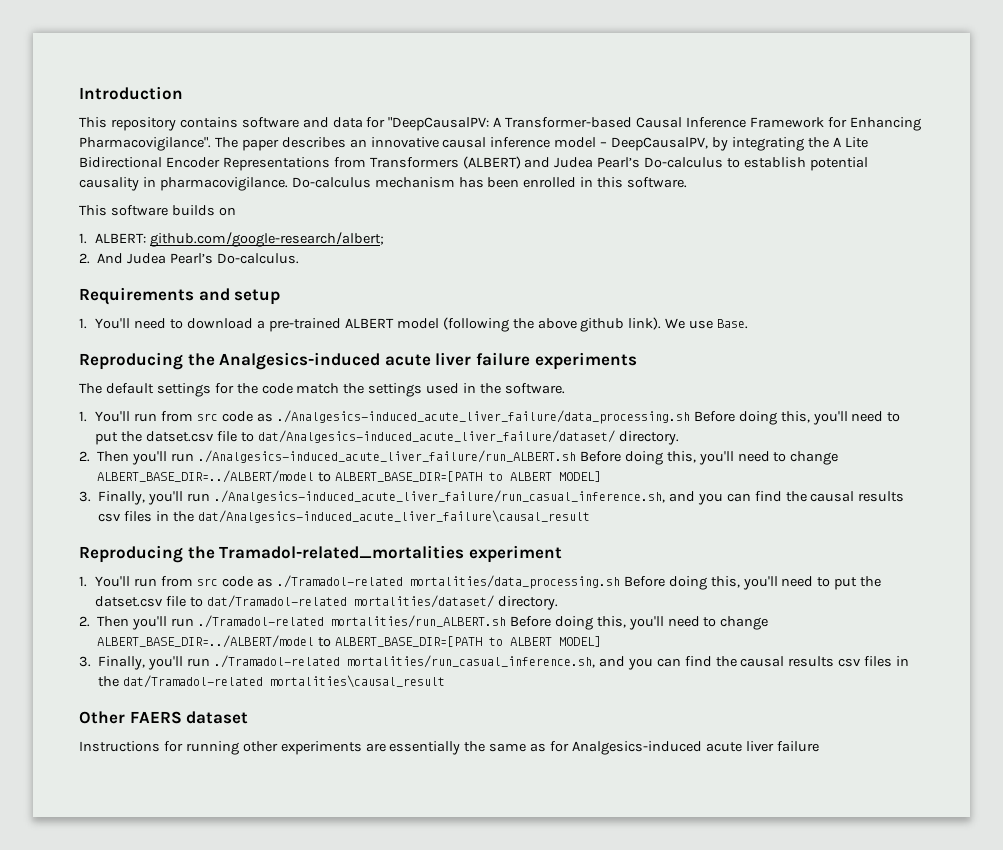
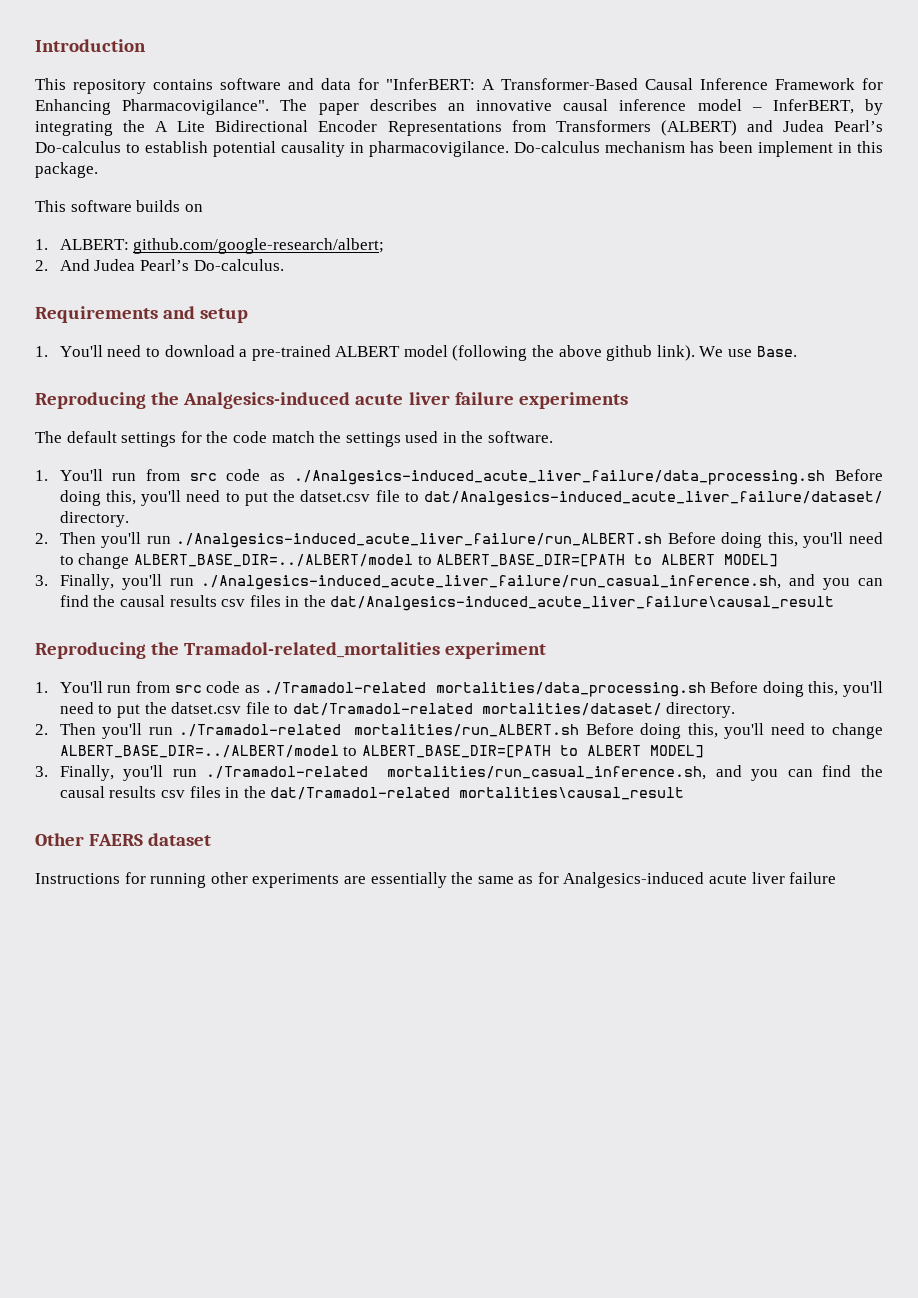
- This repository contains software and data for "DeepCausalPV: A Transformer-based Causal Inference Framework for Enhancing Pharmacovigilance".
+ This repository contains software and data for "InferBERT: A Transformer-Based Causal Inference Framework for Enhancing Pharmacovigilance".
- The paper describes an innovative causal inference model – DeepCausalPV, by integrating the A Lite Bidirectional Encoder Representations from Transformers (ALBERT) and Judea Pearl’s Do-calculus to establish potential causality in pharmacovigilance.
+ The paper describes an innovative causal inference model – InferBERT, by integrating the A Lite Bidirectional Encoder Representations from Transformers (ALBERT) and Judea Pearl’s Do-calculus to establish potential causality in pharmacovigilance.
- Do-calculus mechanism has been enrolled in this software.
+ Do-calculus mechanism has been implement in this package.

